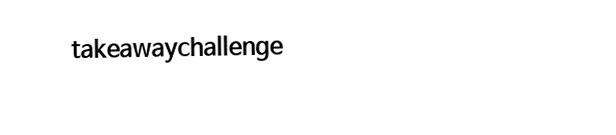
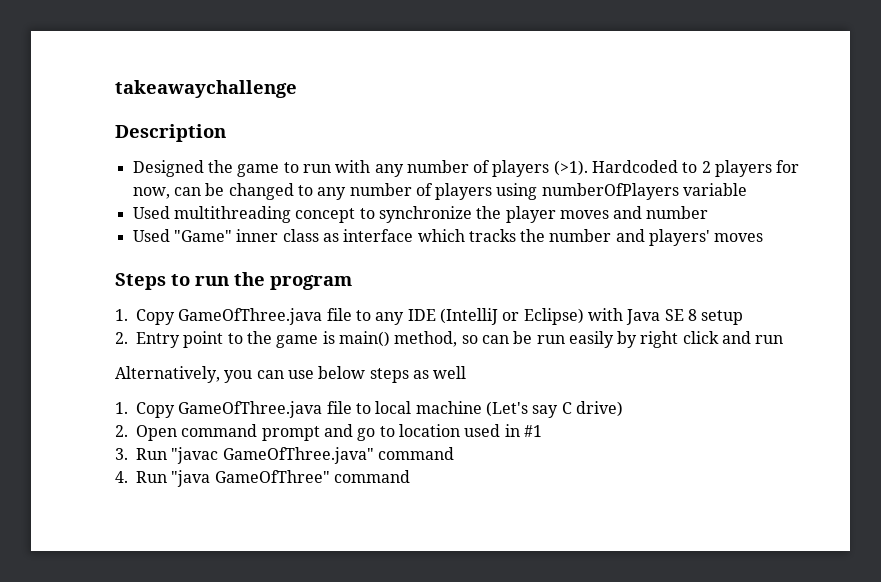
+ Description
+ Designed the game to run with any number of players (>1). Hardcoded to 2 players for now, can be changed to any number of players using numberOfPlayers variable
+ Used multithreading concept to synchronize the player moves and number
+ Used "Game" inner class as interface which tracks the number and players' moves
+ Steps to run the program
+ 1. Copy GameOfThree.java file to any IDE (IntelliJ or Eclipse) with Java SE 8 setup
+ 2. Entry point to the game is main() method, so can be run easily by right click and run
+ Alternatively, you can use below steps as well
+ 1. Copy GameOfThree.java file to local machine (Let's say C drive)
+ 2. Open command prompt and go to location used in #1
+ 3. Run "javac GameOfThree.java" command
+ 4. Run "java GameOfThree" command

